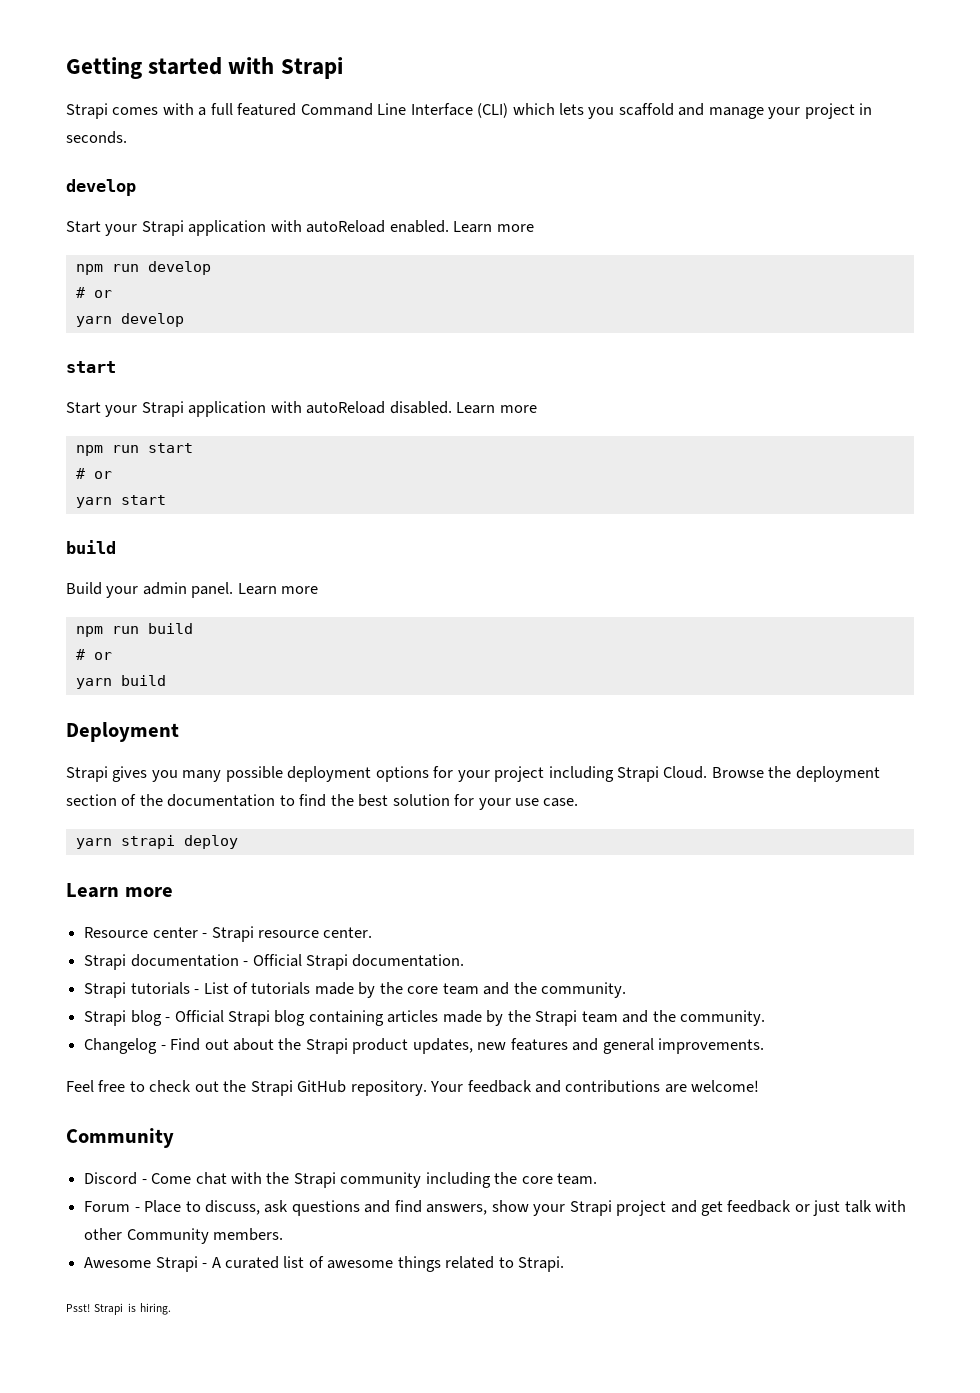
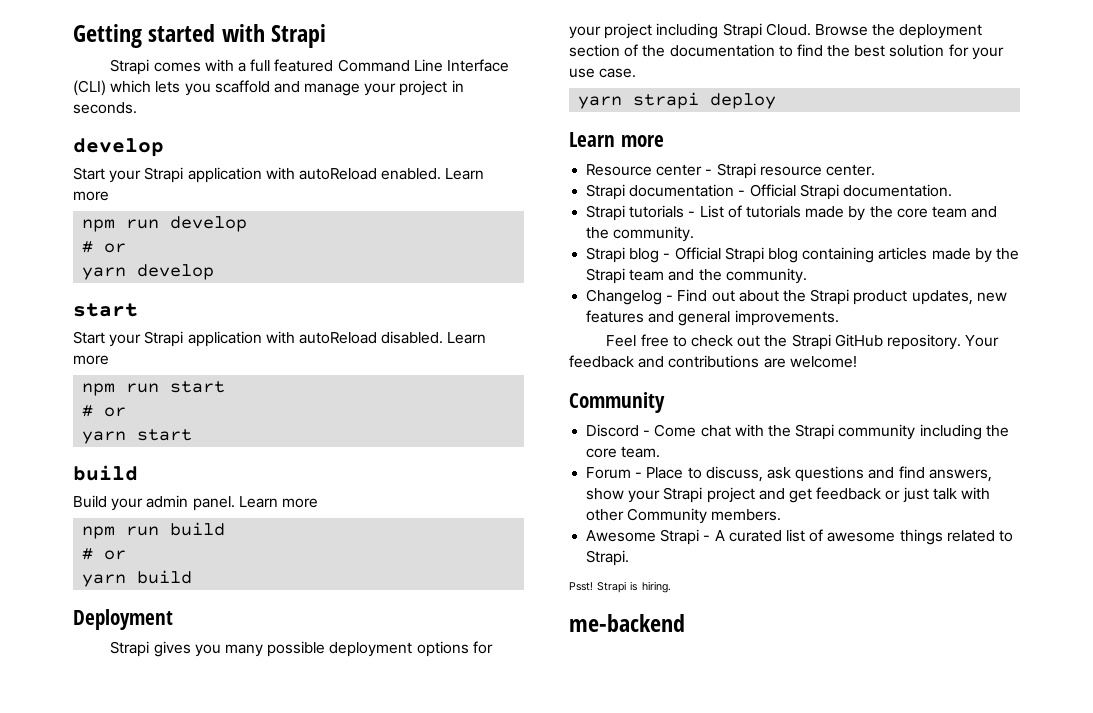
+ me-backend

